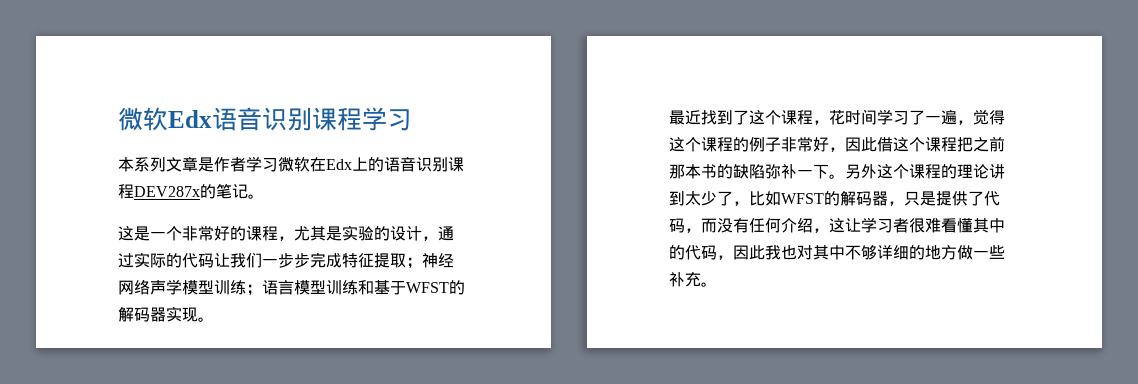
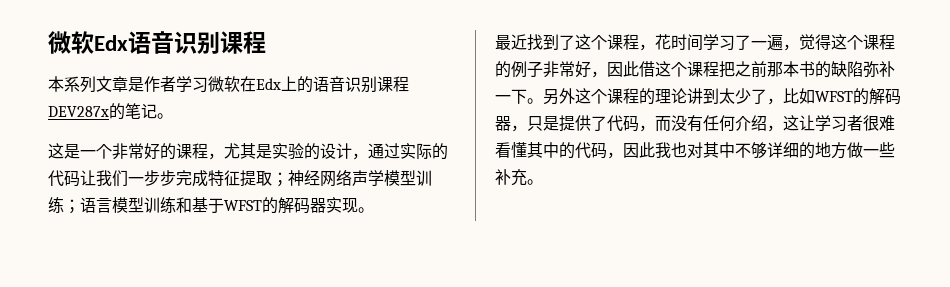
- 微软Edx语音识别课程学习
+ 微软Edx语音识别课程

